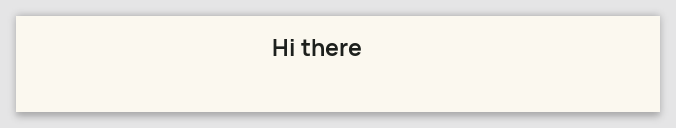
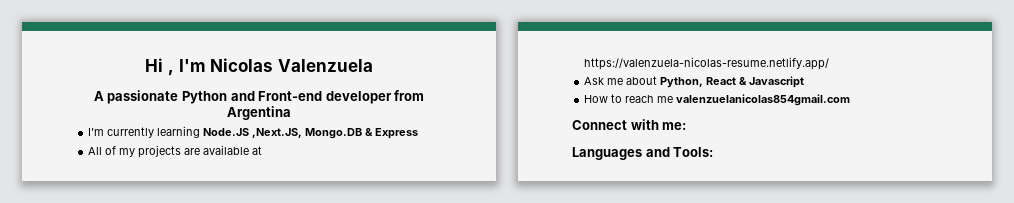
- Hi there
+ Hi , I'm Nicolas Valenzuela
+ A passionate Python and Front-end developer from Argentina
+ I’m currently learning Node.JS ,Next.JS, Mongo.DB & Express
+ All of my projects are available at https://valenzuela-nicolas-resume.netlify.app/
+ Ask me about Python, React & Javascript
+ How to reach me valenzuelanicolas854gmail.com
+ Connect with me:
+ Languages and Tools:

